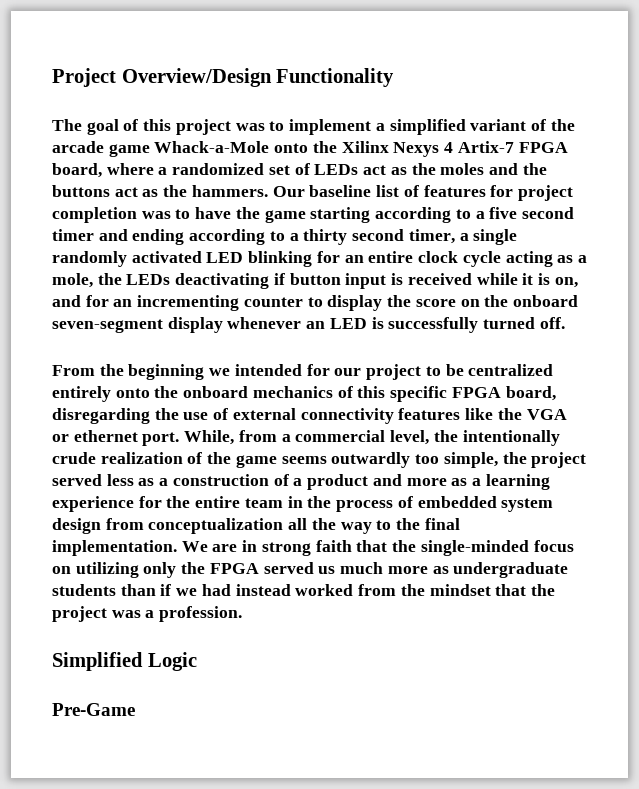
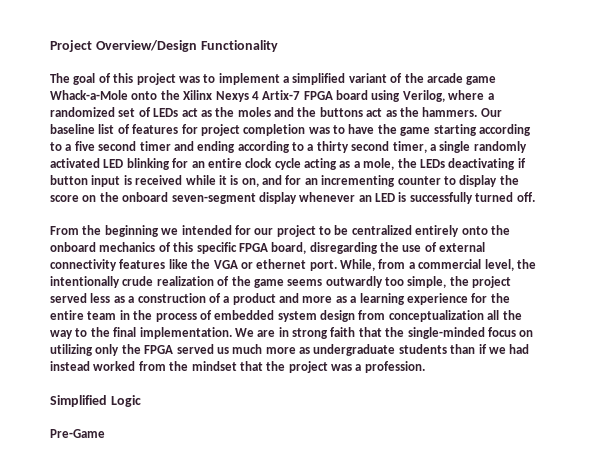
- The goal of this project was to implement a simplified variant of the arcade game Whack-a-Mole onto the Xilinx Nexys 4 Artix-7 FPGA board, where a randomized set of LEDs act as the moles and the buttons act as the hammers.
+ The goal of this project was to implement a simplified variant of the arcade game Whack-a-Mole onto the Xilinx Nexys 4 Artix-7 FPGA board using Verilog, where a randomized set of LEDs act as the moles and the buttons act as the hammers.

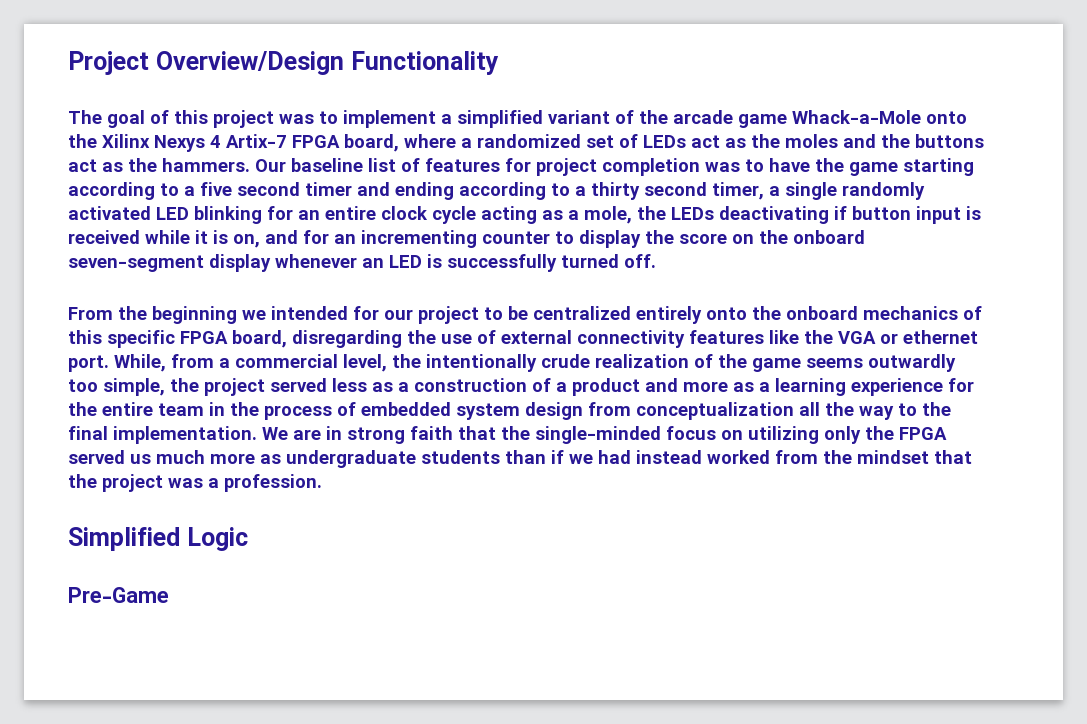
- The goal of this project was to implement a simplified variant of the arcade game Whack-a-Mole onto the Xilinx Nexys 4 Artix-7 FPGA board using Verilog, where a randomized set of LEDs act as the moles and the buttons act as the hammers.
+ The goal of this project was to implement a simplified variant of the arcade game Whack-a-Mole onto the Xilinx Nexys 4 Artix-7 FPGA board, where a randomized set of LEDs act as the moles and the buttons act as the hammers.

